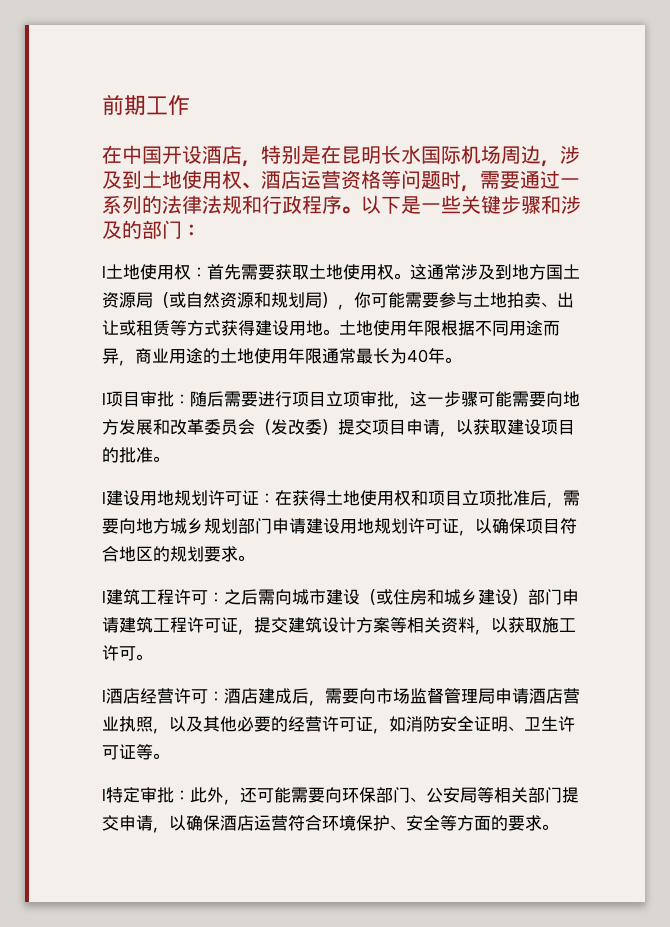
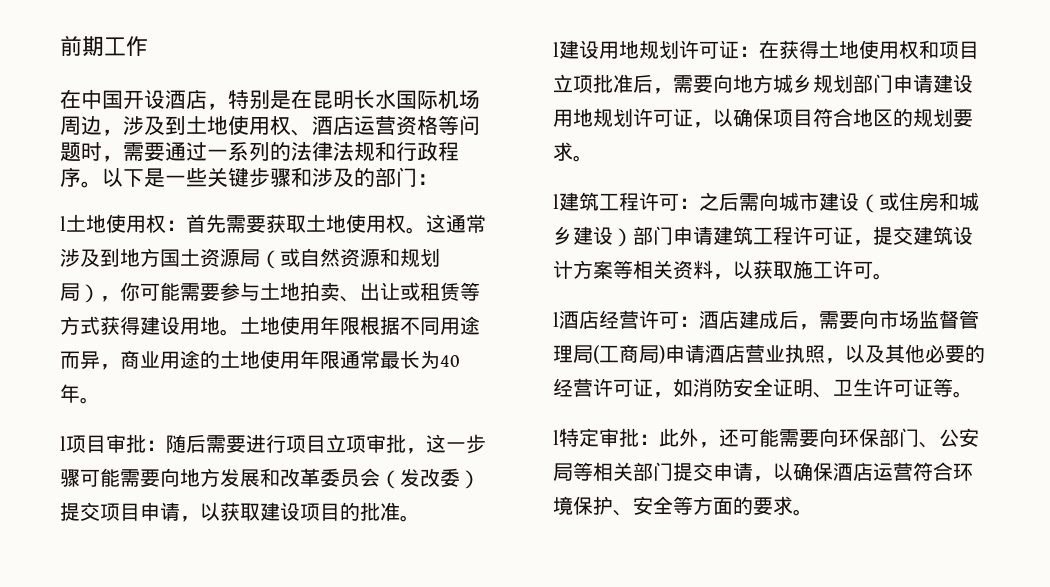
- l酒店经营许可：酒店建成后，需要向市场监督管理局申请酒店营业执照，以及其他必要的经营许可证，如消防安全证明、卫生许可证等。
+ l酒店经营许可：酒店建成后，需要向市场监督管理局(工商局)申请酒店营业执照，以及其他必要的经营许可证，如消防安全证明、卫生许可证等。

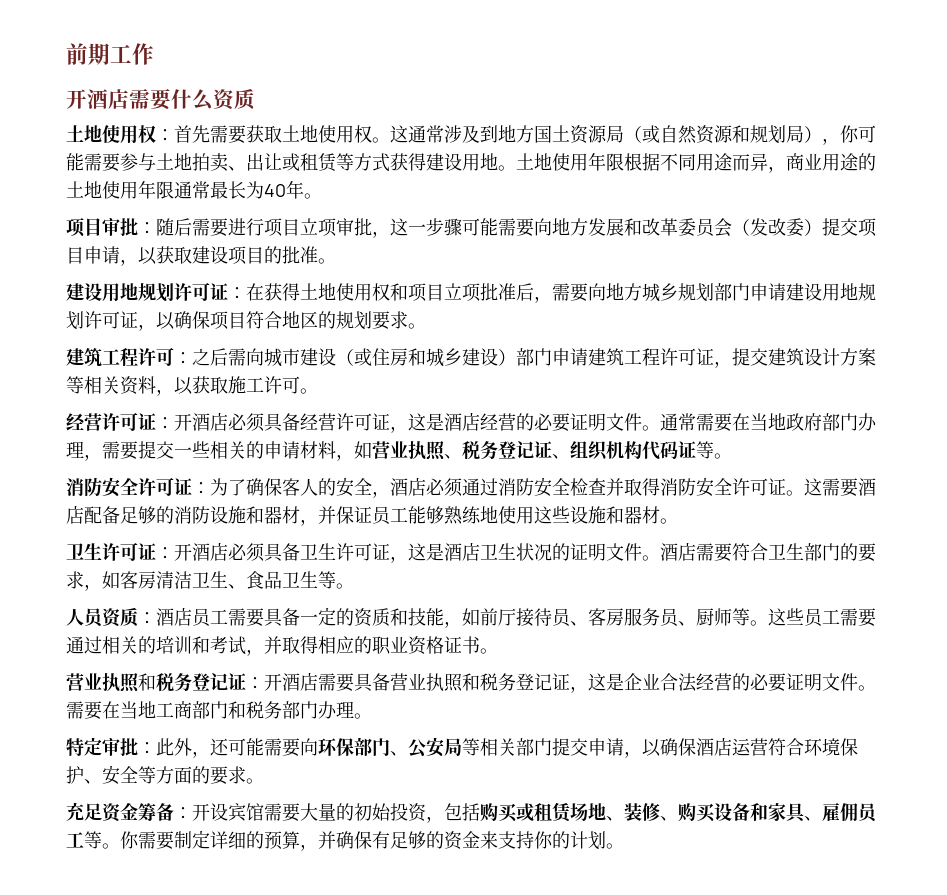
- 在中国开设酒店，特别是在昆明长水国际机场周边，涉及到土地使用权、酒店运营资格等问题时，需要通过一系列的法律法规和行政程序。以下是一些关键步骤和涉及的部门：
- l土地使用权：首先需要获取土地使用权。
+ 开酒店需要什么资质
+ 土地使用权：首先需要获取土地使用权。
- l项目审批：随后需要进行项目立项审批，这一步骤可能需要向地方发展和改革委员会（发改委）提交项目申请，以获取建设项目的批准。
+ 项目审批：随后需要进行项目立项审批，这一步骤可能需要向地方发展和改革委员会（发改委）提交项目申请，以获取建设项目的批准。
- l建设用地规划许可证：在获得土地使用权和项目立项批准后，需要向地方城乡规划部门申请建设用地规划许可证，以确保项目符合地区的规划要求。
+ 建设用地规划许可证：在获得土地使用权和项目立项批准后，需要向地方城乡规划部门申请建设用地规划许可证，以确保项目符合地区的规划要求。
- l建筑工程许可：之后需向城市建设（或住房和城乡建设）部门申请建筑工程许可证，提交建筑设计方案等相关资料，以获取施工许可。
+ 建筑工程许可：之后需向城市建设（或住房和城乡建设）部门申请建筑工程许可证，提交建筑设计方案等相关资料，以获取施工许可。
- l酒店经营许可：酒店建成后，需要向市场监督管理局(工商局)申请酒店营业执照，以及其他必要的经营许可证，如消防安全证明、卫生许可证等。
- l特定审批：此外，还可能需要向环保部门、公安局等相关部门提交申请，以确保酒店运营符合环境保护、安全等方面的要求。
+ 经营许可证：开酒店必须具备经营许可证，这是酒店经营的必要证明文件。通常需要在当地政府部门办理，需要提交一些相关的申请材料，如营业执照、税务登记证、组织机构代码证等。
+ 消防安全许可证：为了确保客人的安全，酒店必须通过消防安全检查并取得消防安全许可证。这需要酒店配备足够的消防设施和器材，并保证员工能够熟练地使用这些设施和器材。
+ 卫生许可证：开酒店必须具备卫生许可证，这是酒店卫生状况的证明文件。酒店需要符合卫生部门的要求，如客房清洁卫生、食品卫生等。
+ 人员资质：酒店员工需要具备一定的资质和技能，如前厅接待员、客房服务员、厨师等。这些员工需要通过相关的培训和考试，并取得相应的职业资格证书。
+ 营业执照和税务登记证：开酒店需要具备营业执照和税务登记证，这是企业合法经营的必要证明文件。需要在当地工商部门和税务部门办理。
+ 特定审批：此外，还可能需要向环保部门、公安局等相关部门提交申请，以确保酒店运营符合环境保护、安全等方面的要求。
+ 充足资金筹备：开设宾馆需要大量的初始投资，包括购买或租赁场地、装修、购买设备和家具、雇佣员工等。你需要制定详细的预算，并确保有足够的资金来支持你的计划。

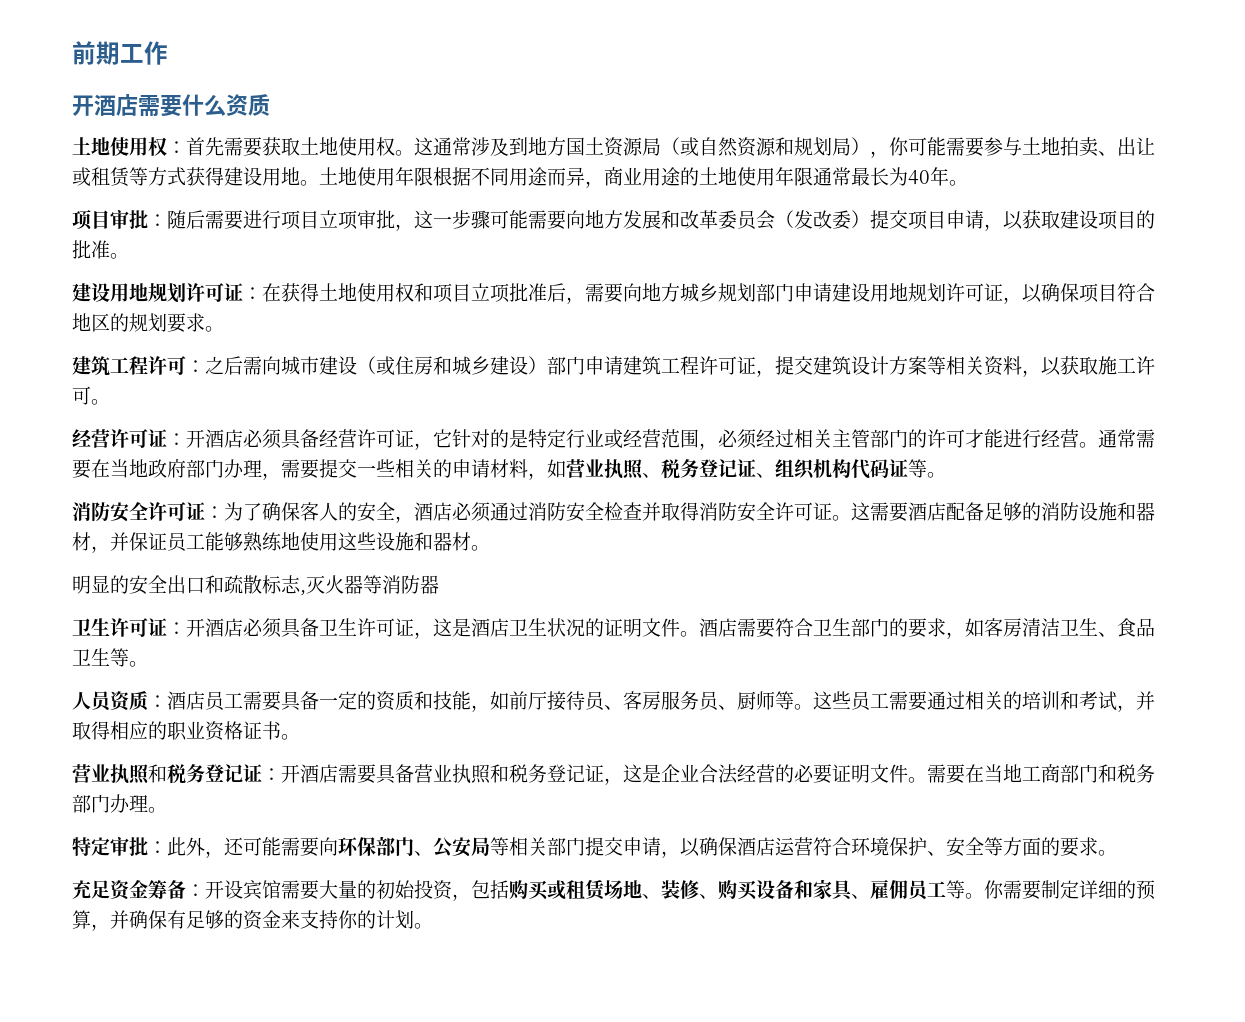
- 经营许可证：开酒店必须具备经营许可证，这是酒店经营的必要证明文件。
+ 经营许可证：开酒店必须具备经营许可证，它针对的是特定行业或经营范围，必须经过相关主管部门的许可才能进行经营。
+ 明显的安全出口和疏散标志,灭火器等消防器

